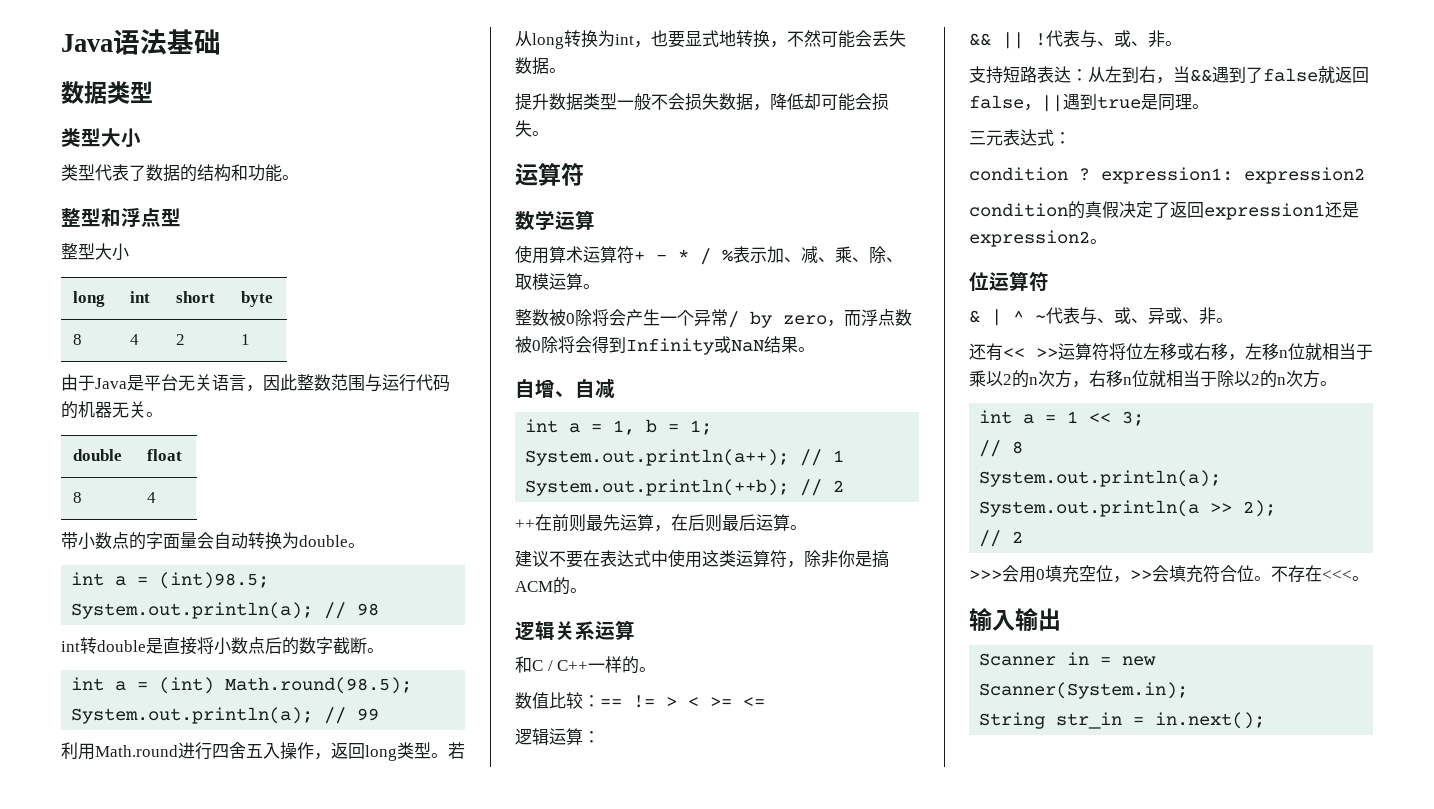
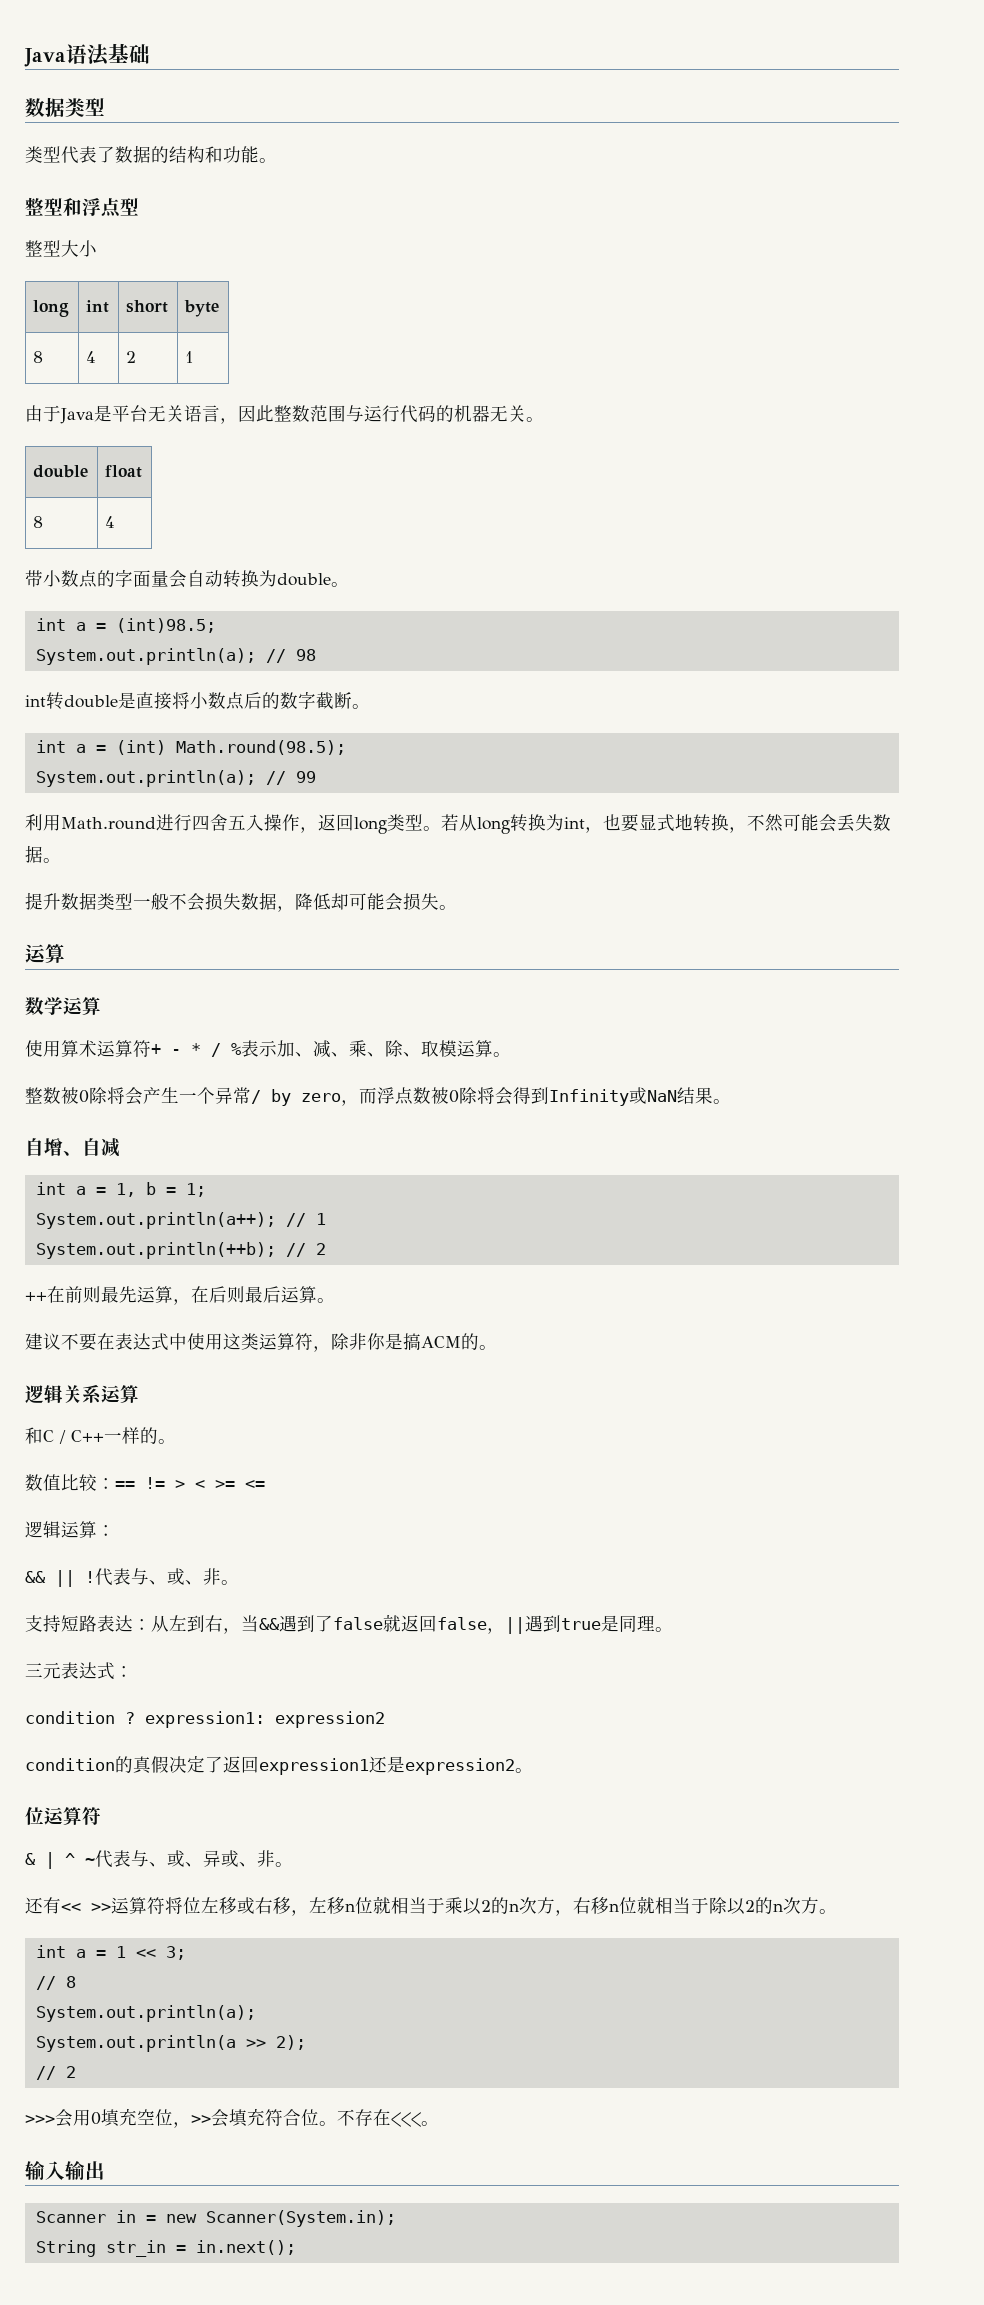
- 类型大小
  提升数据类型一般不会损失数据，降低却可能会损失。
- 运算符
+ 运算

